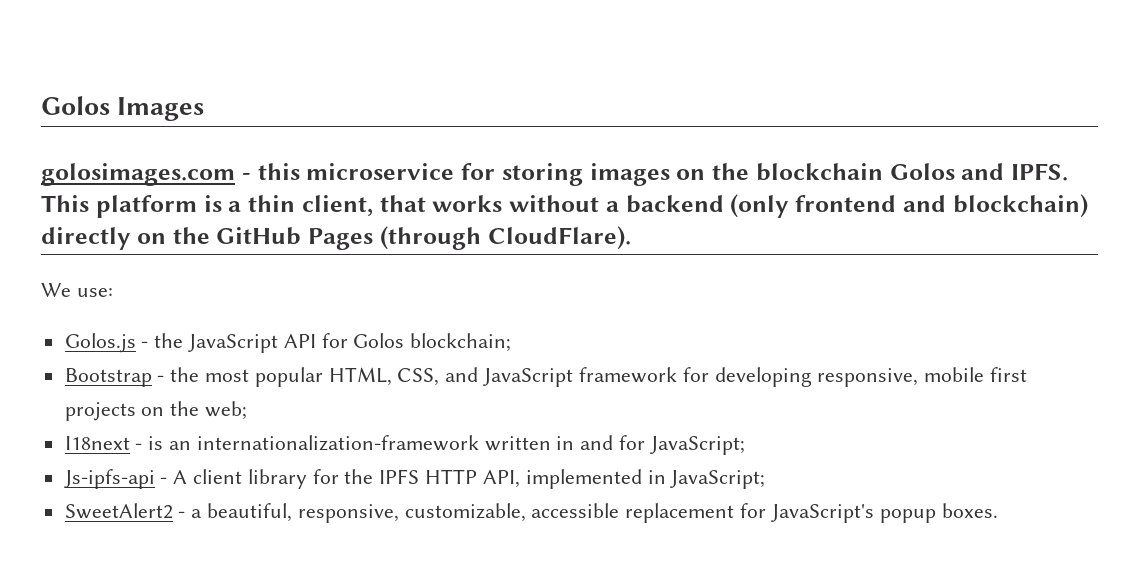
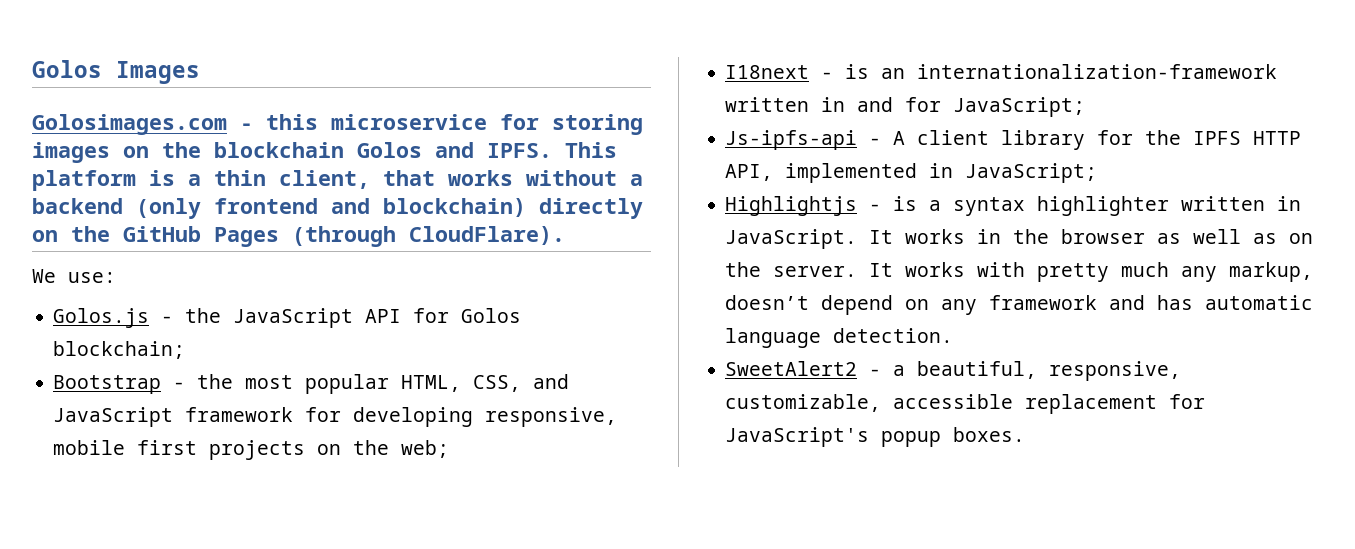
- golosimages.com - this microservice for storing images on the blockchain Golos and IPFS.
+ Golosimages.com - this microservice for storing images on the blockchain Golos and IPFS.
+ Highlightjs - is a syntax highlighter written in JavaScript. It works in the browser as well as on the server. It works with pretty much any markup, doesn’t depend on any framework and has automatic language detection.

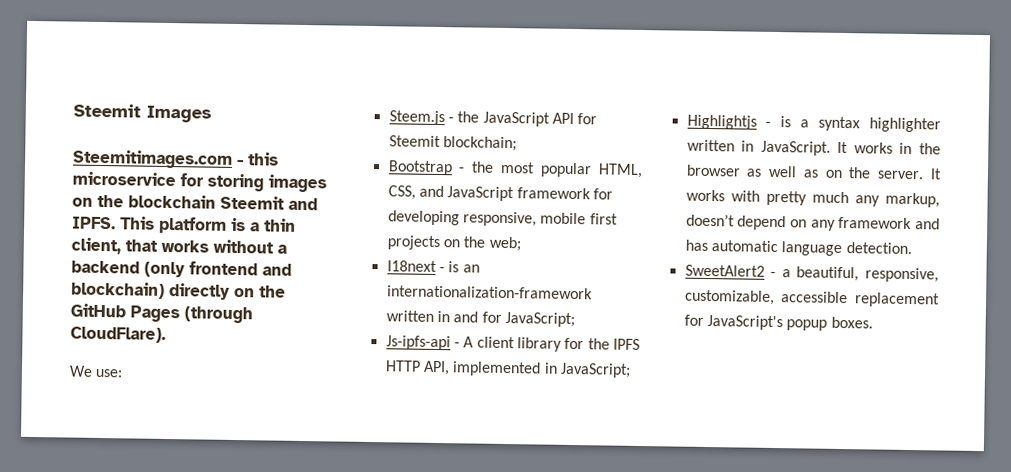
- Golos Images
+ Steemit Images
- Golosimages.com - this microservice for storing images on the blockchain Golos and IPFS.
+ Steemitimages.com - this microservice for storing images on the blockchain Steemit and IPFS.
- Golos.js - the JavaScript API for Golos blockchain;
+ Steem.js - the JavaScript API for Steemit blockchain;

